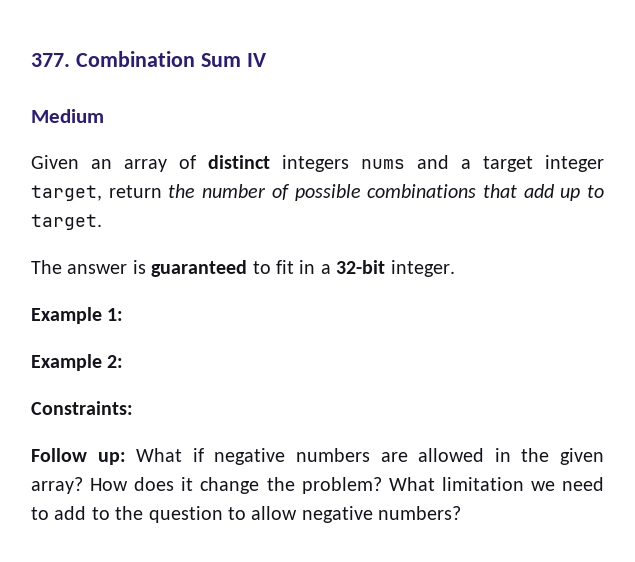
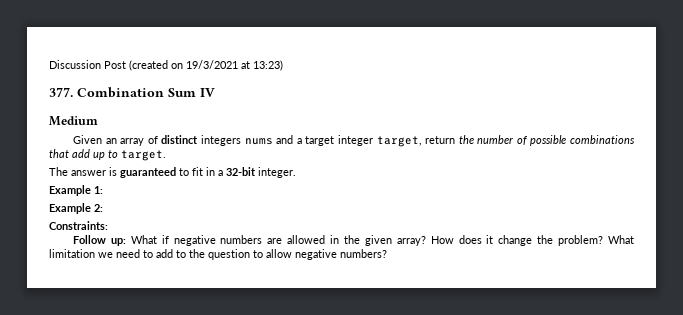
+ Discussion Post (created on 19/3/2021 at 13:23)

